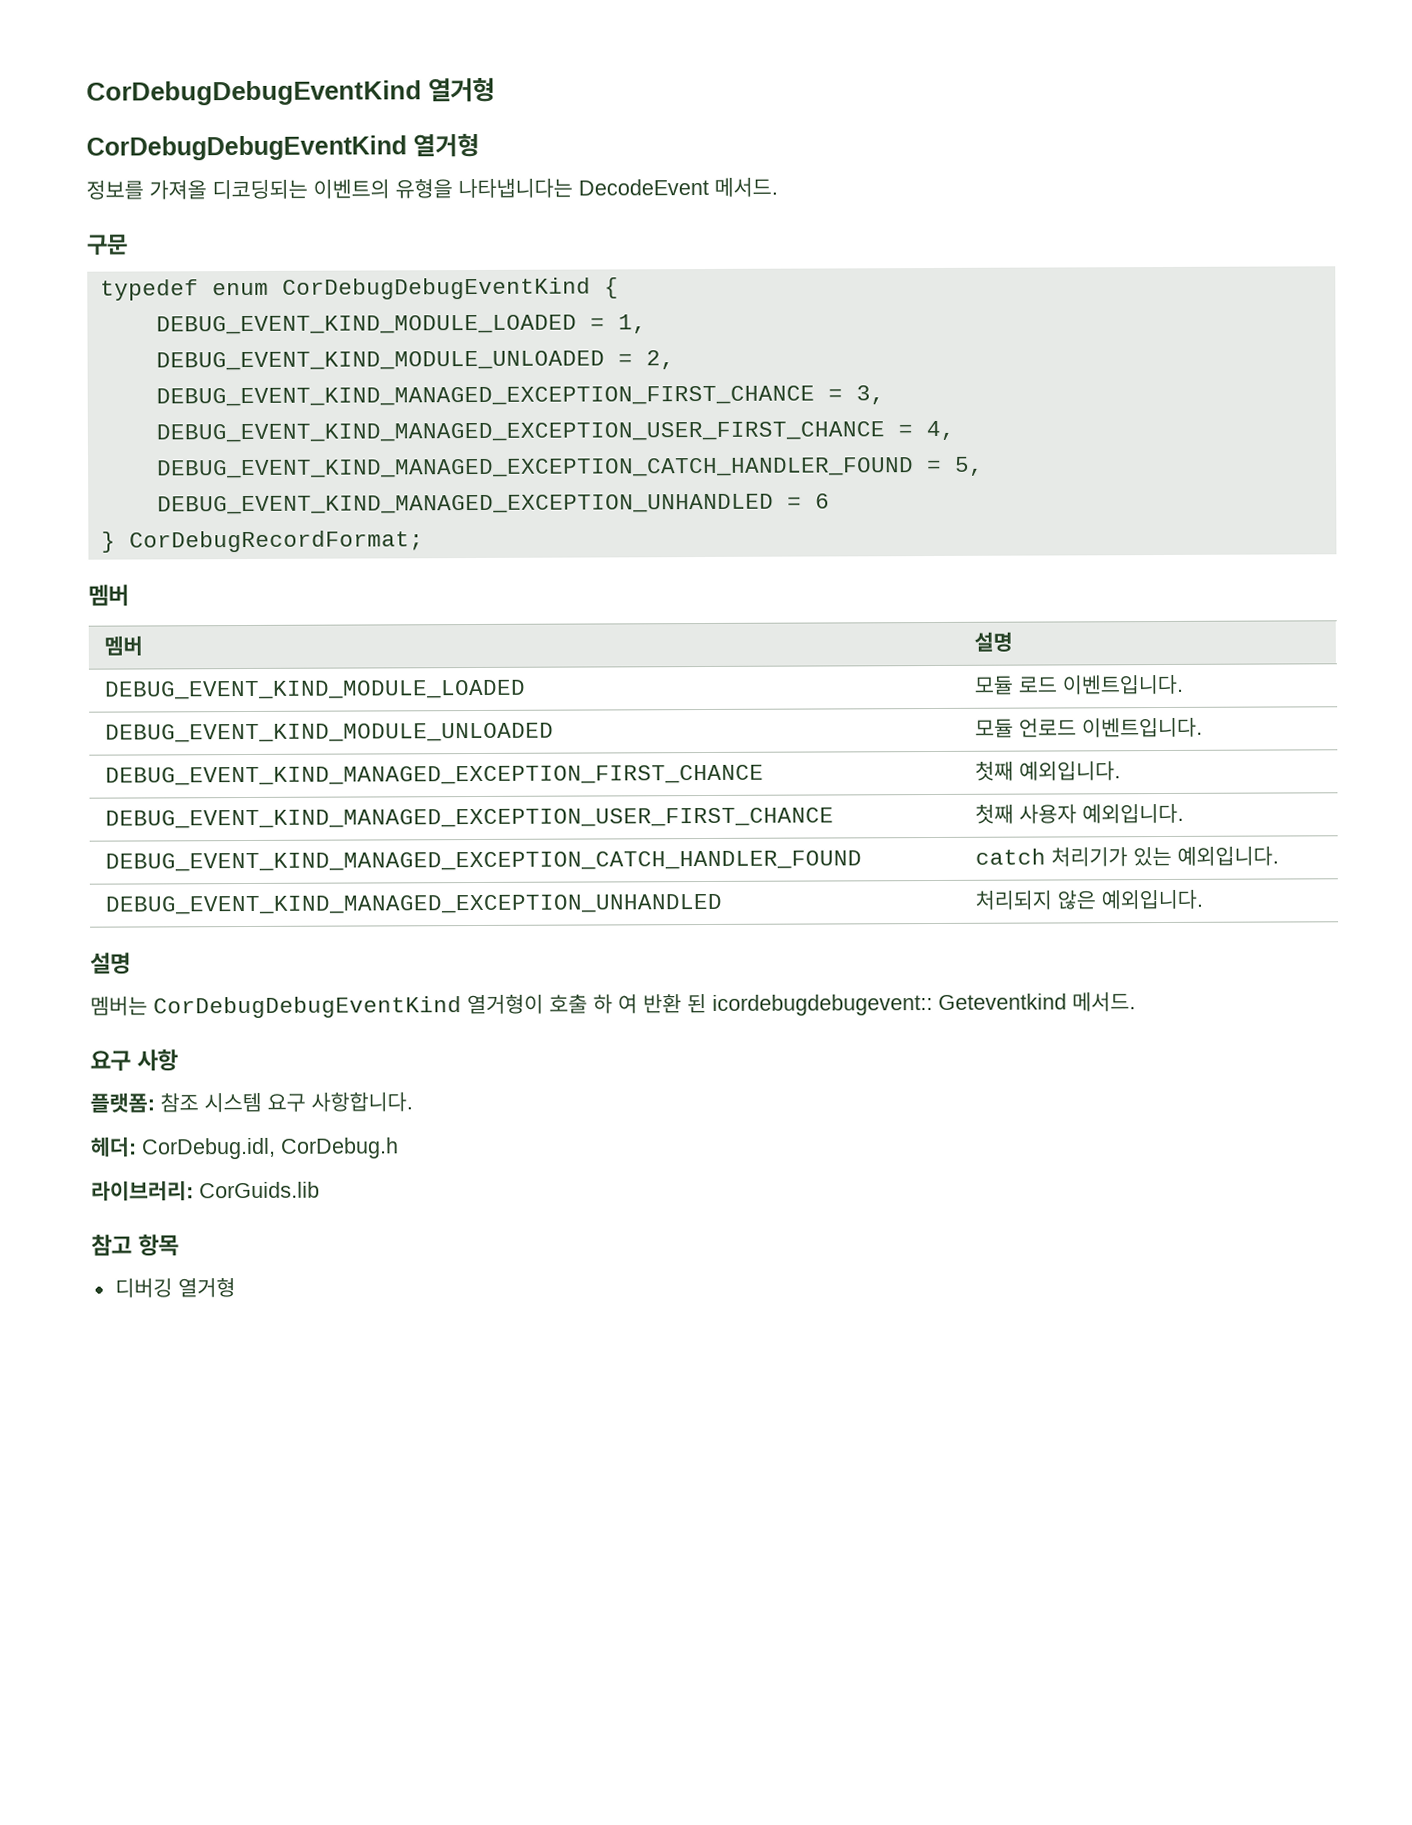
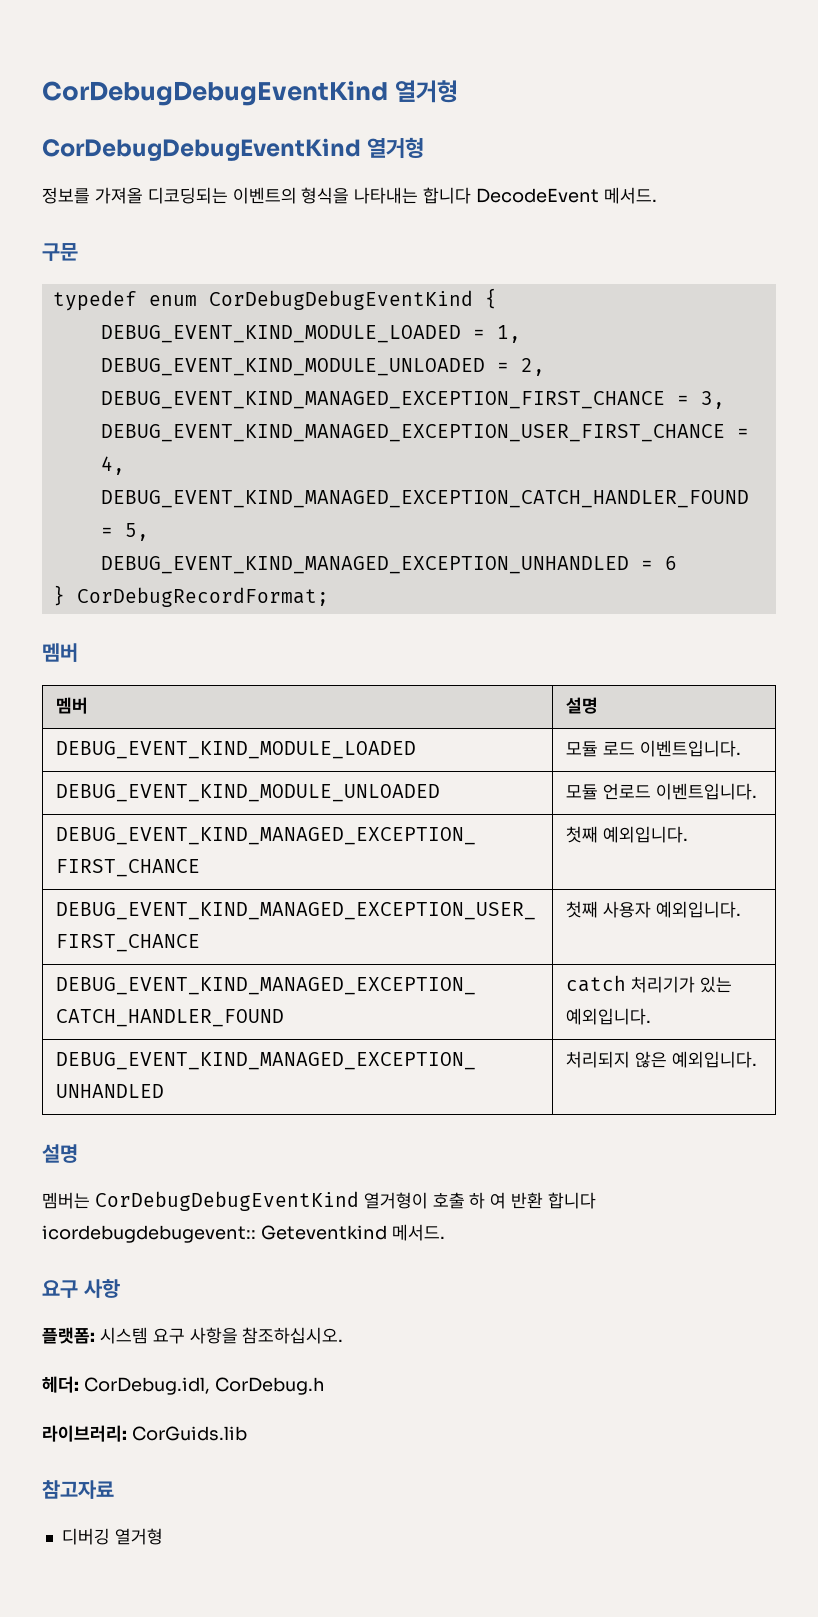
- 정보를 가져올 디코딩되는 이벤트의 유형을 나타냅니다는 DecodeEvent 메서드.
+ 정보를 가져올 디코딩되는 이벤트의 형식을 나타내는 합니다 DecodeEvent 메서드.
- 멤버는 CorDebugDebugEventKind 열거형이 호출 하 여 반환 된 icordebugdebugevent:: Geteventkind 메서드.
+ 멤버는 CorDebugDebugEventKind 열거형이 호출 하 여 반환 합니다 icordebugdebugevent:: Geteventkind 메서드.
- 플랫폼: 참조 시스템 요구 사항합니다.
+ 플랫폼: 시스템 요구 사항을 참조하십시오.
- 참고 항목
+ 참고자료

